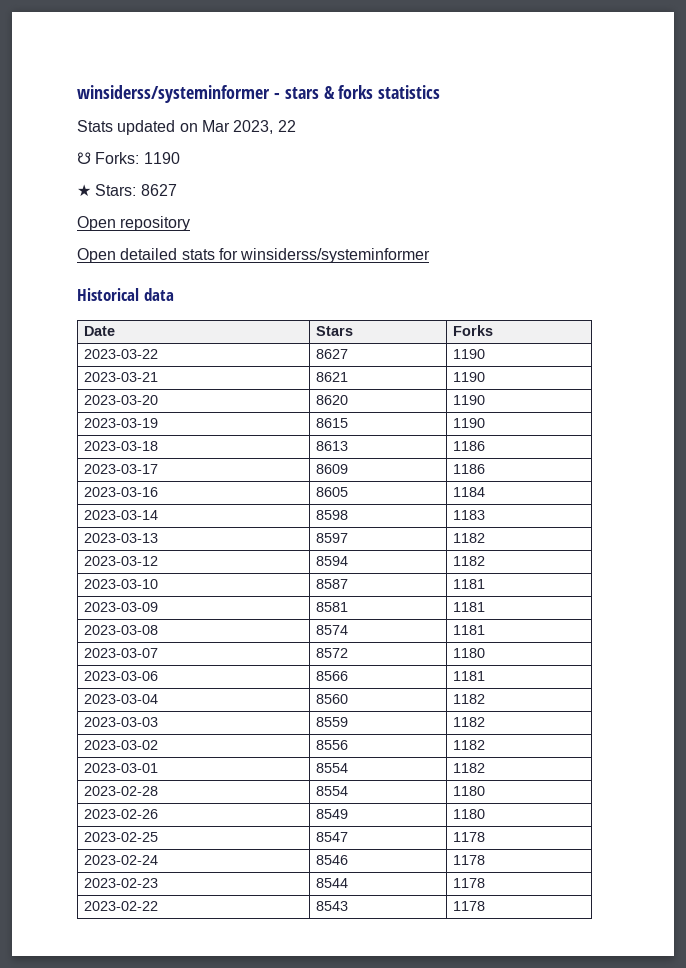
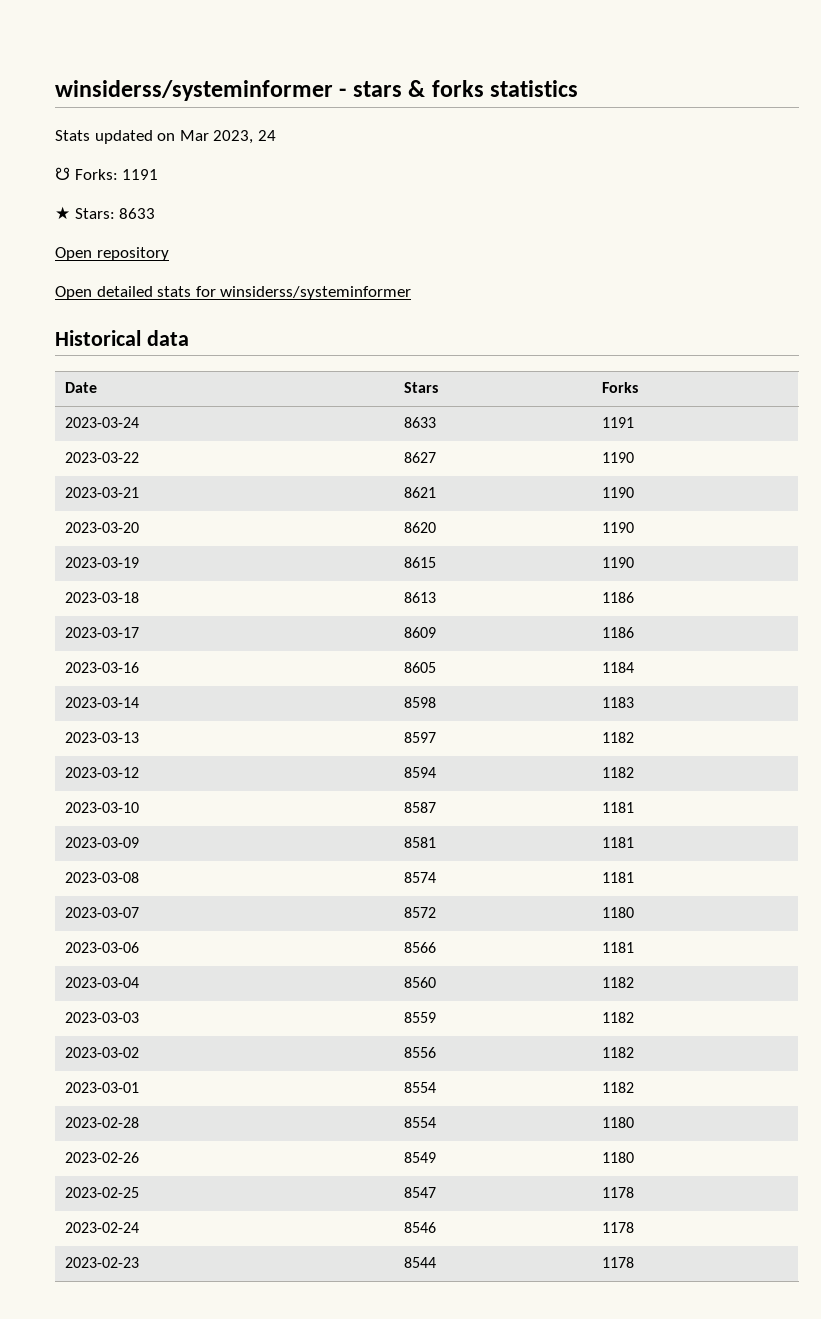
- Stats updated on Mar 2023, 22
+ Stats updated on Mar 2023, 24
- ☋ Forks: 1190
+ ☋ Forks: 1191
- ★ Stars: 8627
+ ★ Stars: 8633
+ 2023-03-24 | 8633 | 1191
- 2023-02-22 | 8543 | 1178

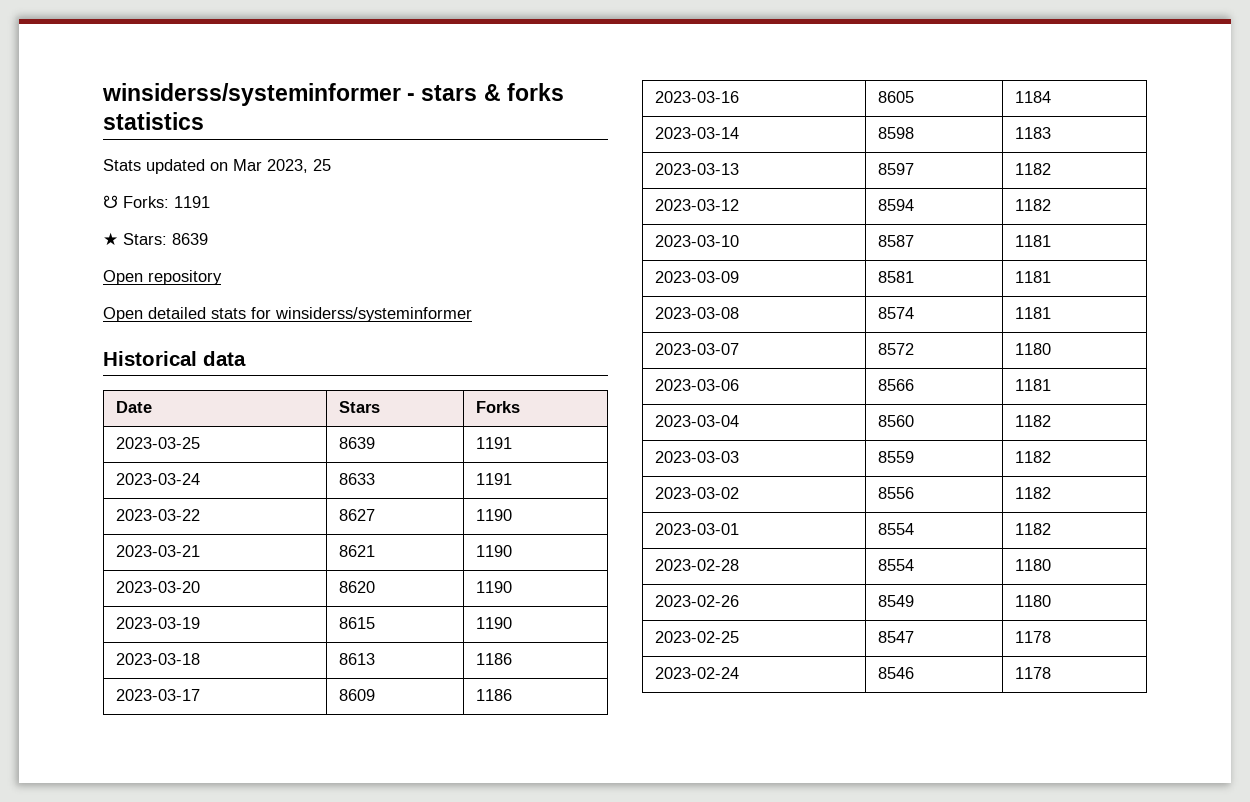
- Stats updated on Mar 2023, 24
+ Stats updated on Mar 2023, 25
- ★ Stars: 8633
+ ★ Stars: 8639
+ 2023-03-25 | 8639 | 1191
- 2023-02-23 | 8544 | 1178

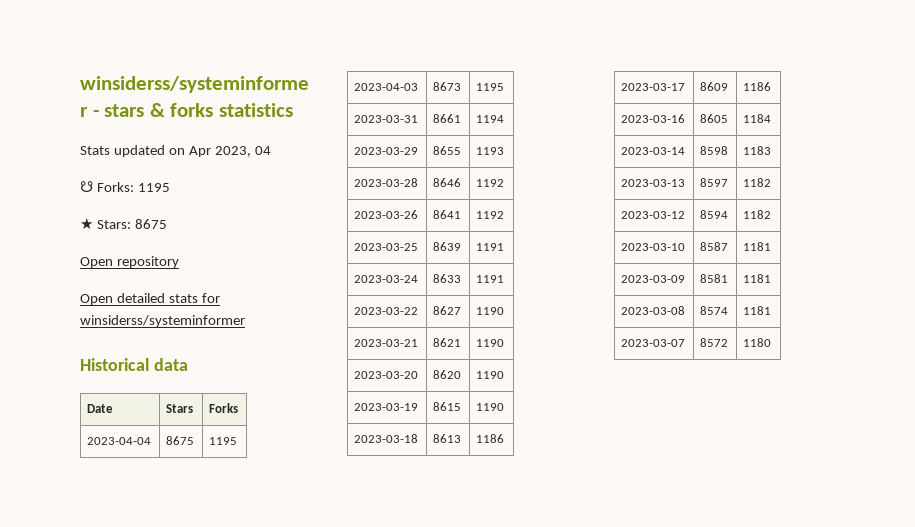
- Stats updated on Mar 2023, 25
+ Stats updated on Apr 2023, 04
- ☋ Forks: 1191
+ ☋ Forks: 1195
- ★ Stars: 8639
+ ★ Stars: 8675
+ 2023-04-04 | 8675 | 1195
+ 2023-04-03 | 8673 | 1195
+ 2023-03-31 | 8661 | 1194
+ 2023-03-29 | 8655 | 1193
+ 2023-03-28 | 8646 | 1192
+ 2023-03-26 | 8641 | 1192
- 2023-03-06 | 8566 | 1181
- 2023-03-04 | 8560 | 1182
- 2023-03-03 | 8559 | 1182
- 2023-03-02 | 8556 | 1182
- 2023-03-01 | 8554 | 1182
- 2023-02-28 | 8554 | 1180
- 2023-02-26 | 8549 | 1180
- 2023-02-25 | 8547 | 1178
- 2023-02-24 | 8546 | 1178

